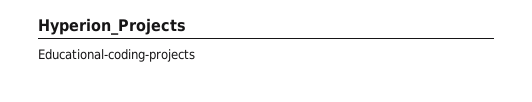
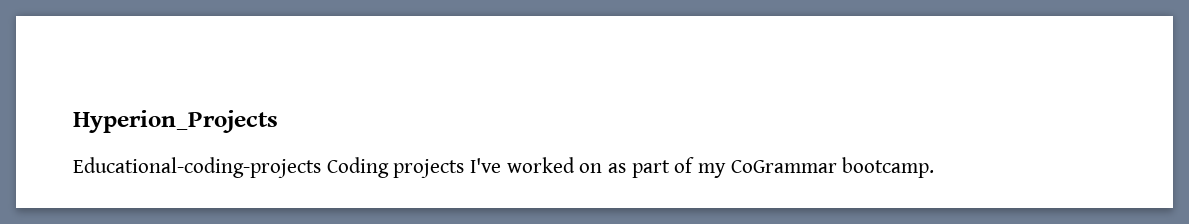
- Educational-coding-projects
+ Educational-coding-projects Coding projects I've worked on as part of my CoGrammar bootcamp.

